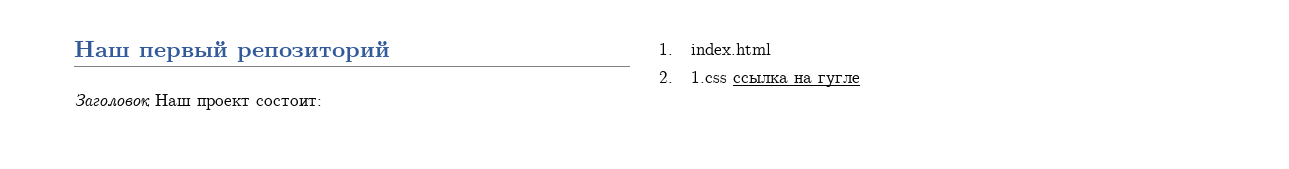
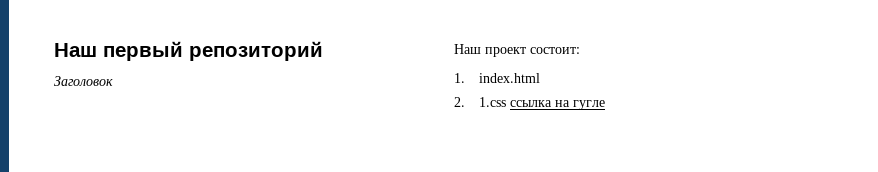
- Заголовок Наш проект состоит:
+ Заголовок
+ Наш проект состоит:

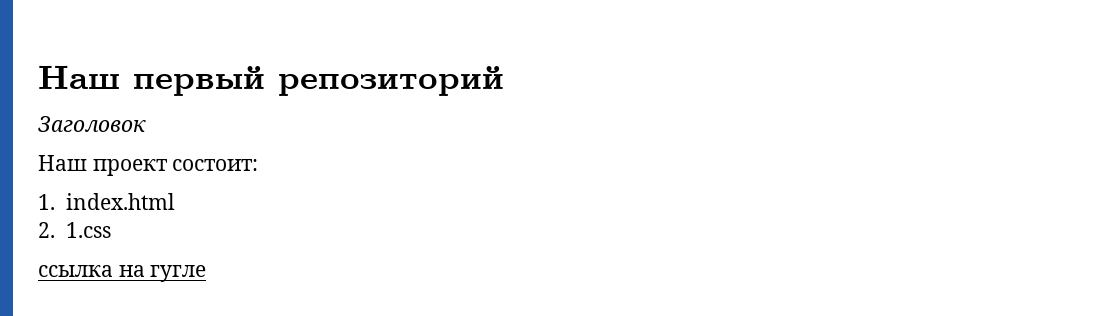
- 2. 1.css ссылка на гугле
+ 2. 1.css
+ ссылка на гугле

